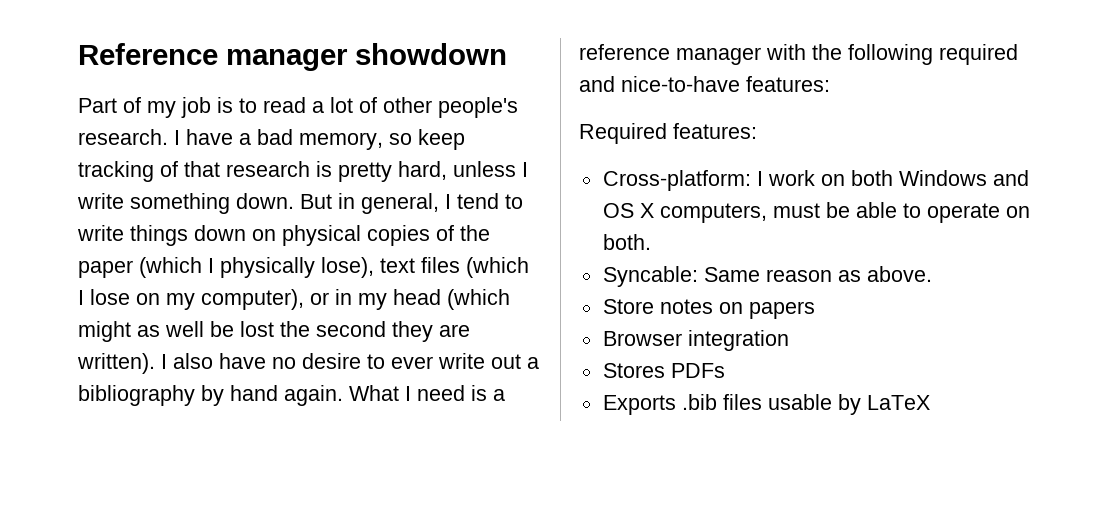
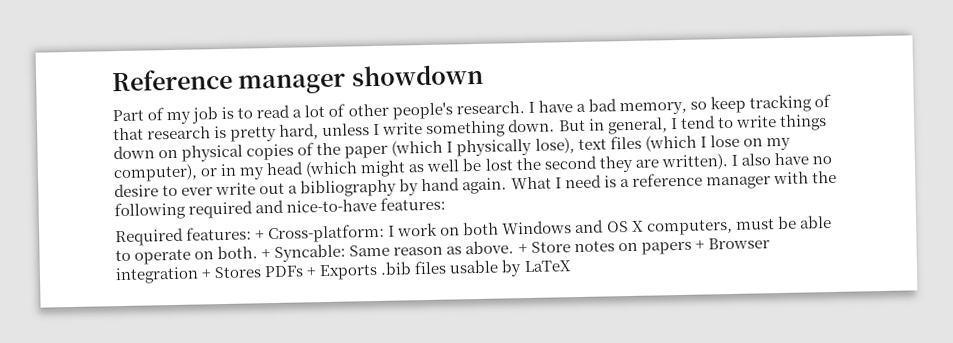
- Required features:
- Cross-platform: I work on both Windows and OS X computers, must be able to operate on both.
- Syncable: Same reason as above.
- Store notes on papers
- Browser integration
- Stores PDFs
- Exports .bib files usable by LaTeX
+ Required features: + Cross-platform: I work on both Windows and OS X computers, must be able to operate on both. + Syncable: Same reason as above. + Store notes on papers + Browser integration + Stores PDFs + Exports .bib files usable by LaTeX

